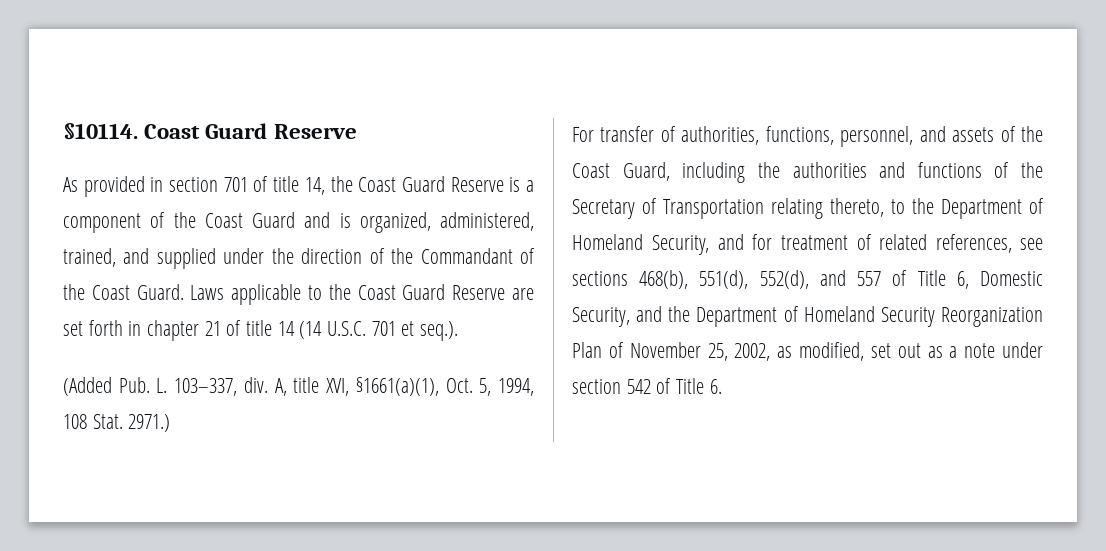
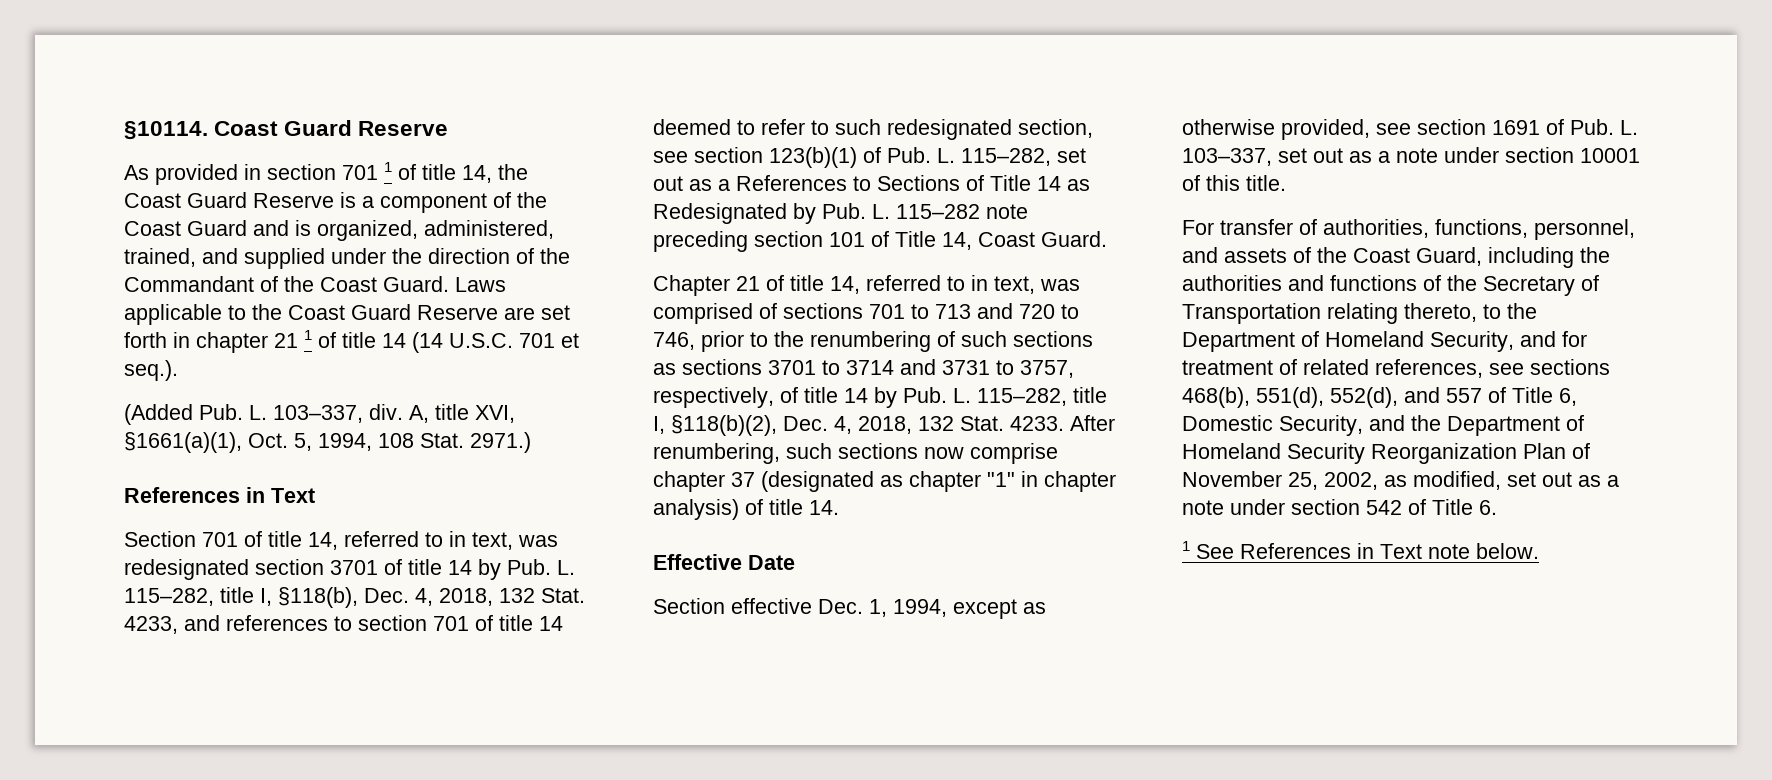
- As provided in section 701 of title 14, the Coast Guard Reserve is a component of the Coast Guard and is organized, administered, trained, and supplied under the direction of the Commandant of the Coast Guard.
+ As provided in section 701 1 of title 14, the Coast Guard Reserve is a component of the Coast Guard and is organized, administered, trained, and supplied under the direction of the Commandant of the Coast Guard.
- Laws applicable to the Coast Guard Reserve are set forth in chapter 21 of title 14 (14 U.S.C. 701 et seq.).
+ Laws applicable to the Coast Guard Reserve are set forth in chapter 21 1 of title 14 (14 U.S.C. 701 et seq.).
  2971.)
+ References in Text
+ Section 701 of title 14, referred to in text, was redesignated section 3701 of title 14 by Pub. L. 115–282, title I, §118(b), Dec. 4, 2018, 132 Stat. 4233, and references to section 701 of title 14 deemed to refer to such redesignated section, see section 123(b)(1) of Pub. L. 115–282, set out as a References to Sections of Title 14 as Redesignated by Pub. L. 115–282 note preceding section 101 of Title 14, Coast Guard.
+ Chapter 21 of title 14, referred to in text, was comprised of sections 701 to 713 and 720 to 746, prior to the renumbering of such sections as sections 3701 to 3714 and 3731 to 3757, respectively, of title 14 by Pub. L. 115–282, title I, §118(b)(2), Dec. 4, 2018, 132 Stat. 4233. After renumbering, such sections now comprise chapter 37 (designated as chapter "1" in chapter analysis) of title 14.
+ Effective Date
+ Section effective Dec. 1, 1994, except as otherwise provided, see section 1691 of Pub. L. 103–337, set out as a note under section 10001 of this title.
+ 1 See References in Text note below.

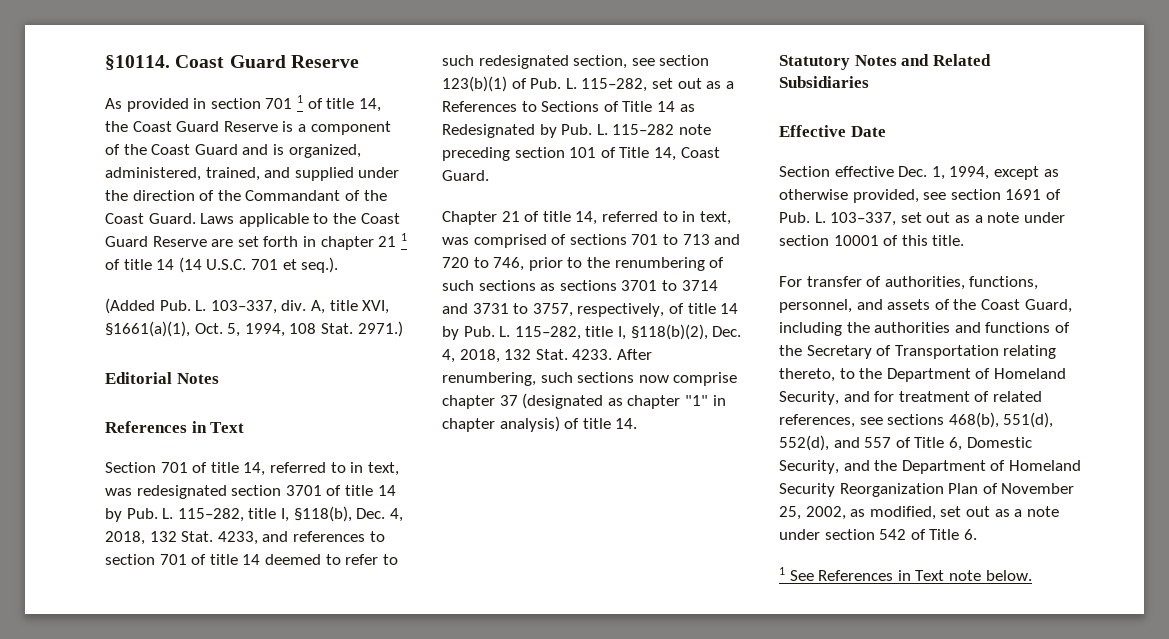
+ Editorial Notes
+ Statutory Notes and Related Subsidiaries

